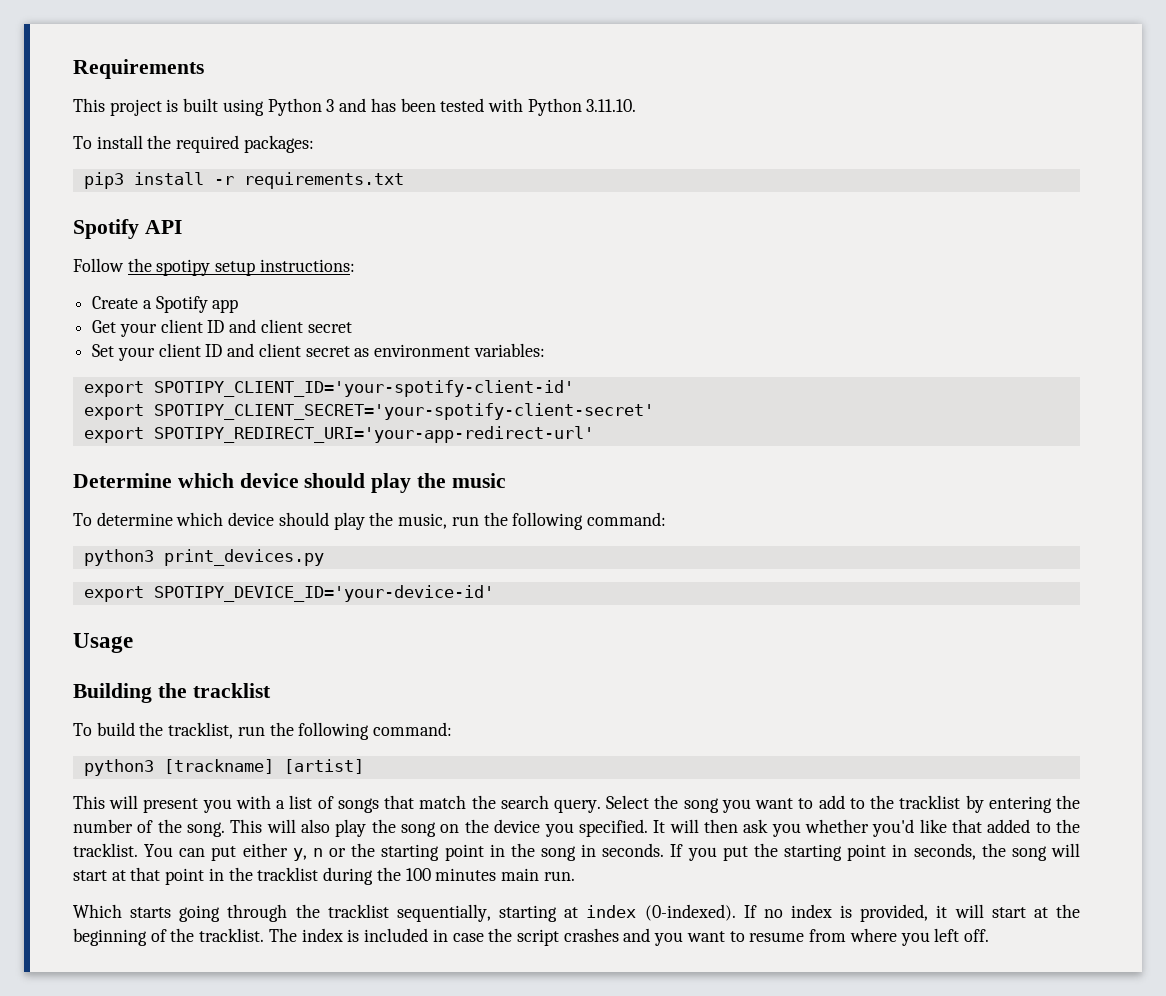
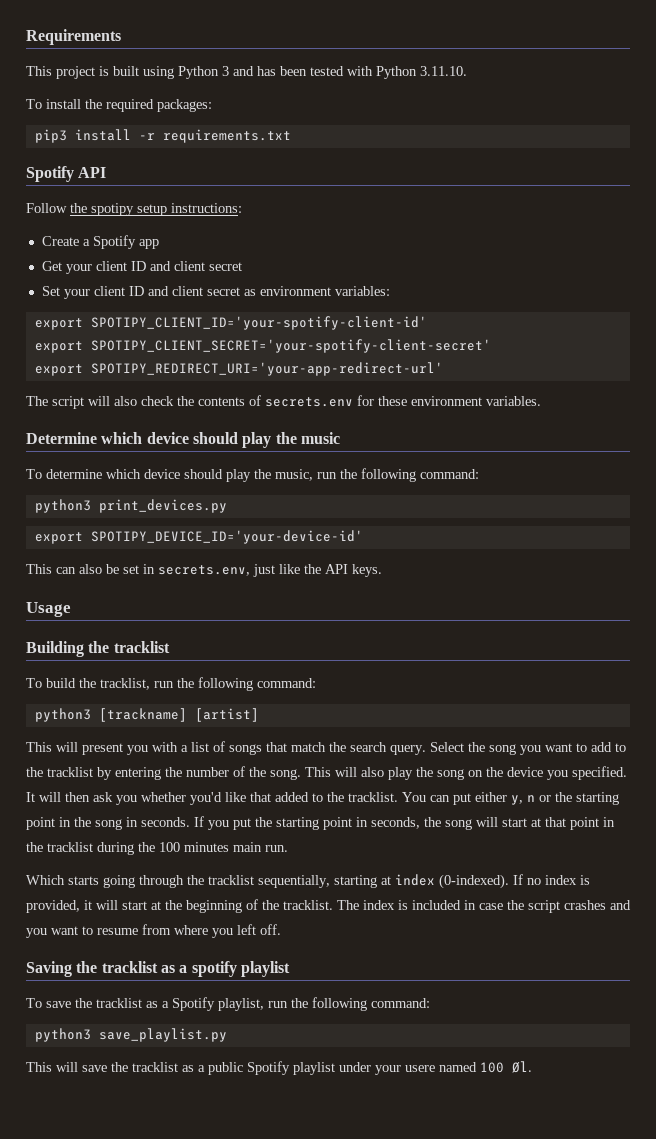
+ The script will also check the contents of secrets.env for these environment variables.
+ This can also be set in secrets.env, just like the API keys.
+ Saving the tracklist as a spotify playlist
+ To save the tracklist as a Spotify playlist, run the following command:
+ python3 save_playlist.py
+ This will save the tracklist as a public Spotify playlist under your usere named 100 Øl.

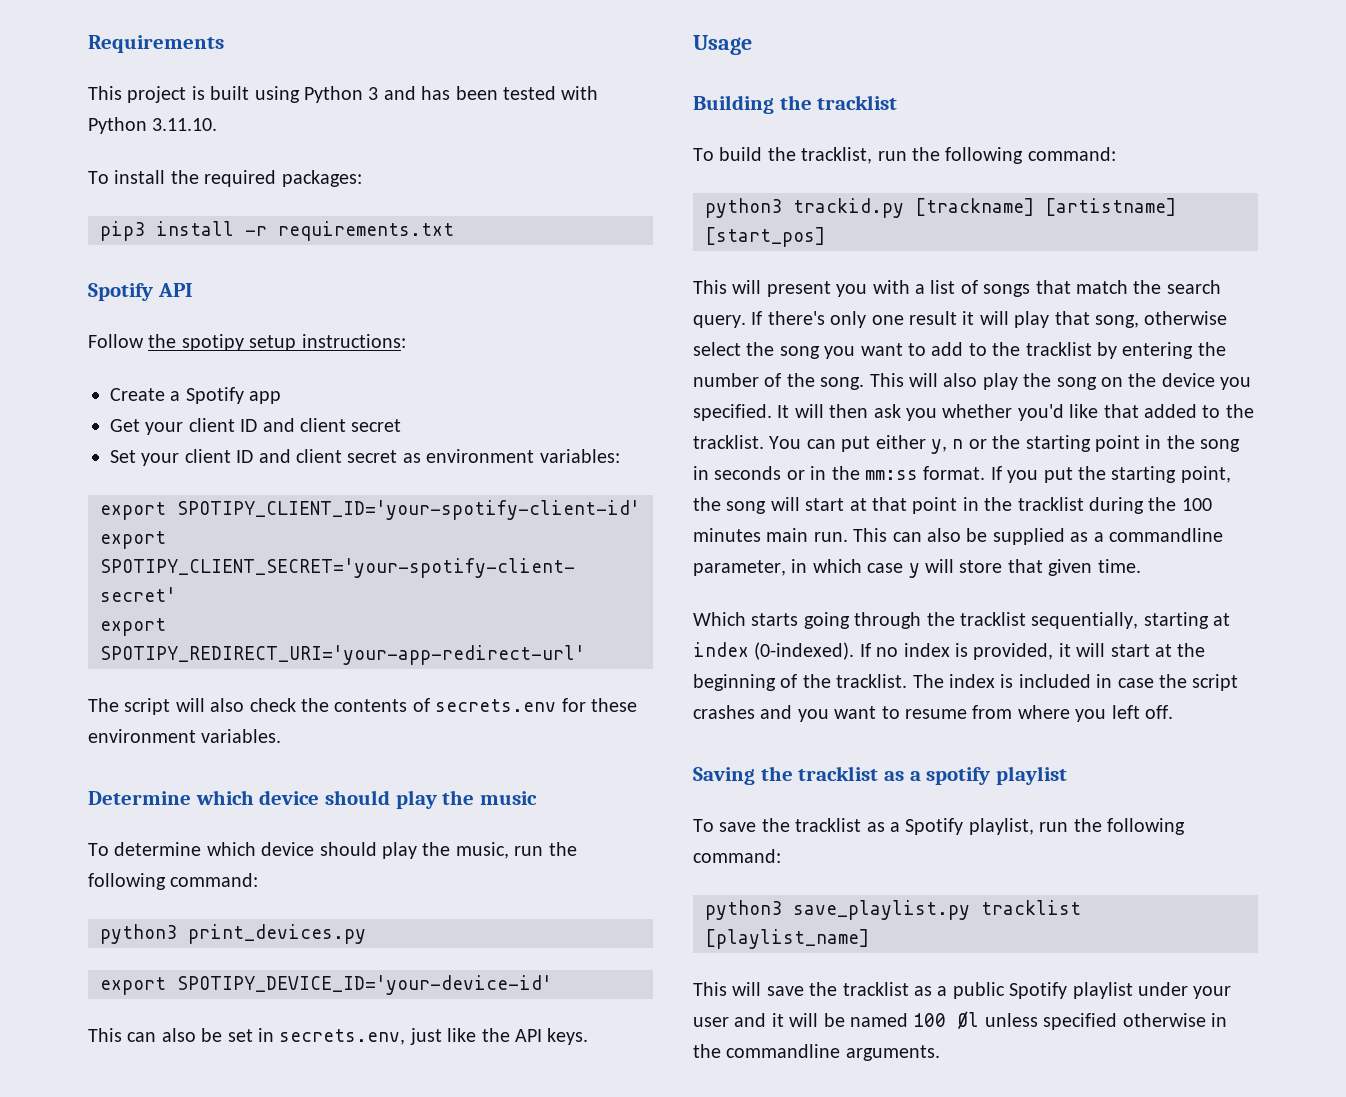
- python3 [trackname] [artist]
+ python3 trackid.py [trackname] [artistname] [start_pos]
- Select the song you want to add to the tracklist by entering the number of the song.
+ If there's only one result it will play that song, otherwise select the song you want to add to the tracklist by entering the number of the song.
- You can put either y, n or the starting point in the song in seconds.
+ You can put either y, n or the starting point in the song in seconds or in the mm:ss format.
- If you put the starting point in seconds, the song will start at that point in the tracklist during the 100 minutes main run.
+ If you put the starting point, the song will start at that point in the tracklist during the 100 minutes main run. This can also be supplied as a commandline parameter, in which case y will store that given time.
- python3 save_playlist.py
+ python3 save_playlist.py tracklist [playlist_name]
- This will save the tracklist as a public Spotify playlist under your usere named 100 Øl.
+ This will save the tracklist as a public Spotify playlist under your user and it will be named 100 Øl unless specified otherwise in the commandline arguments.

